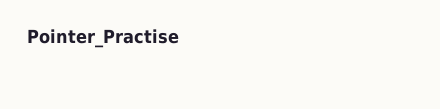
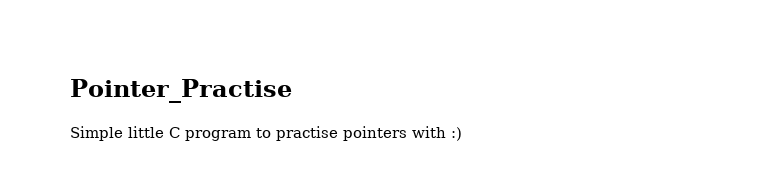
+ Simple little C program to practise pointers with :)

